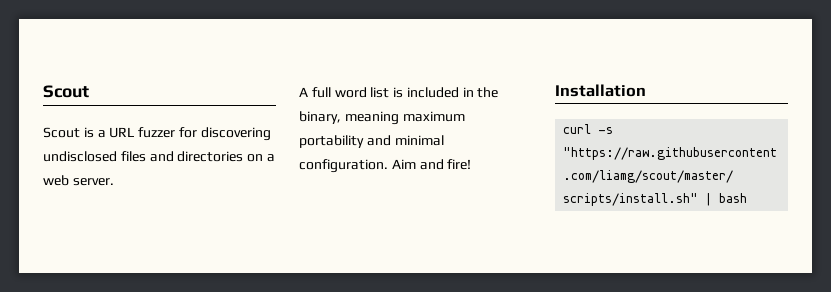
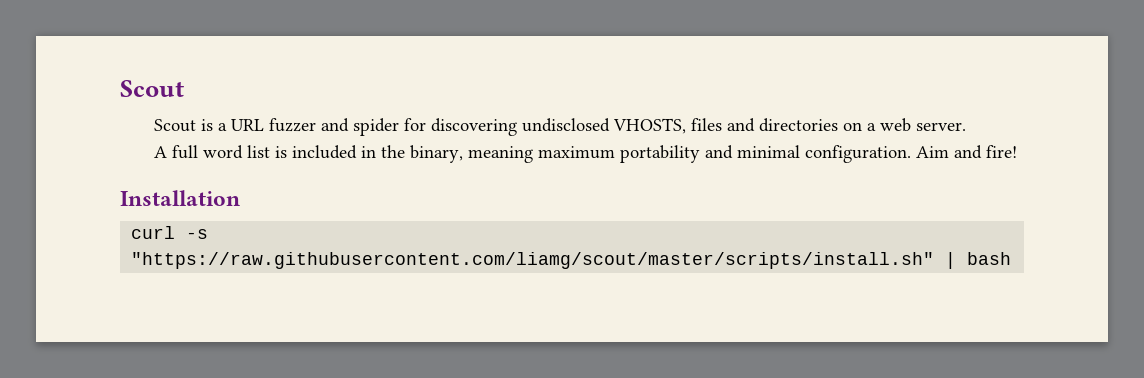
- Scout is a URL fuzzer for discovering undisclosed files and directories on a web server.
+ Scout is a URL fuzzer and spider for discovering undisclosed VHOSTS, files and directories on a web server.

